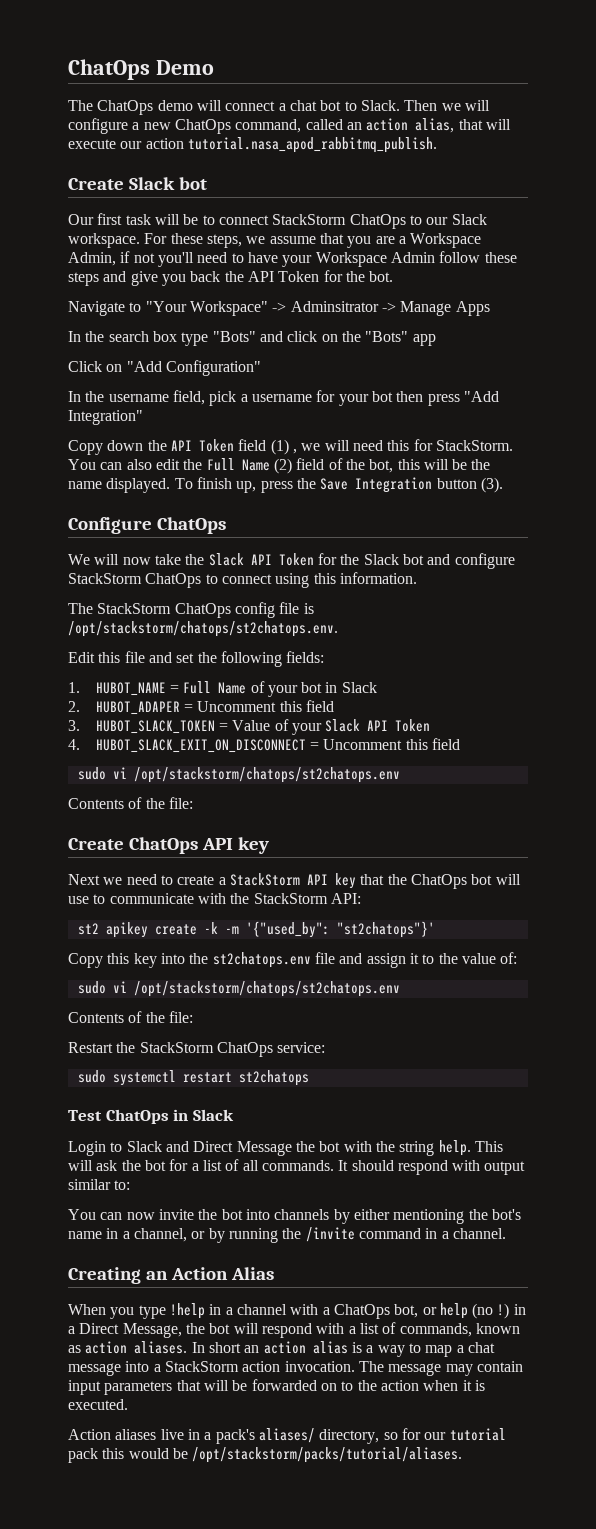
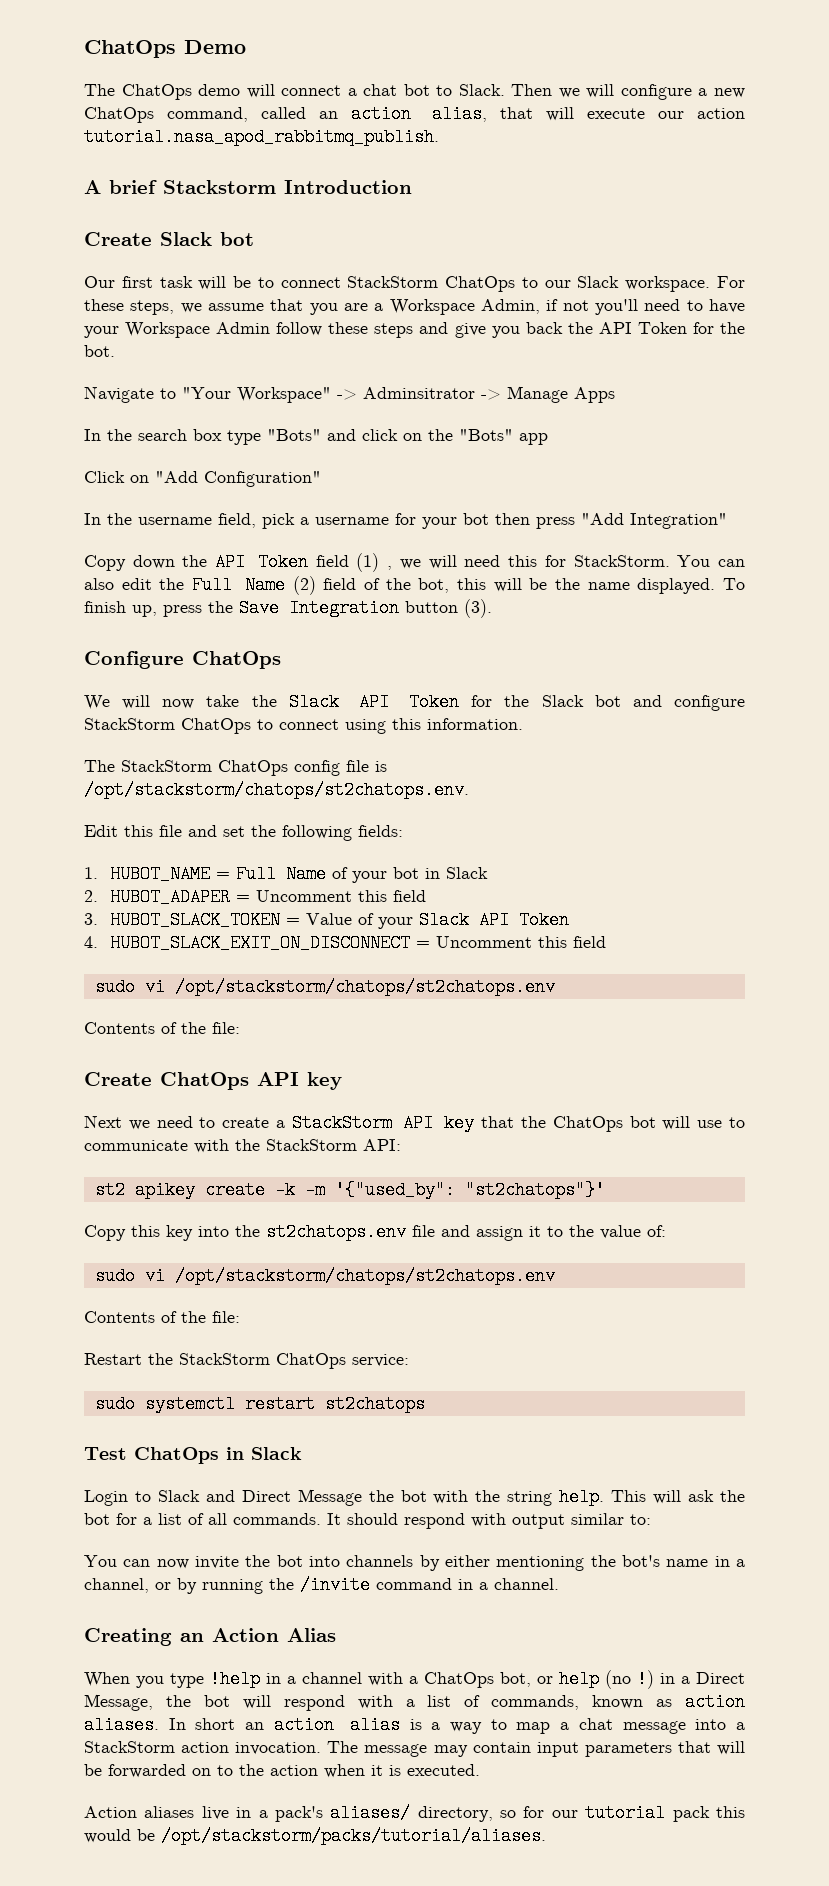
+ A brief Stackstorm Introduction

